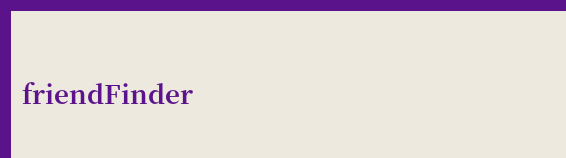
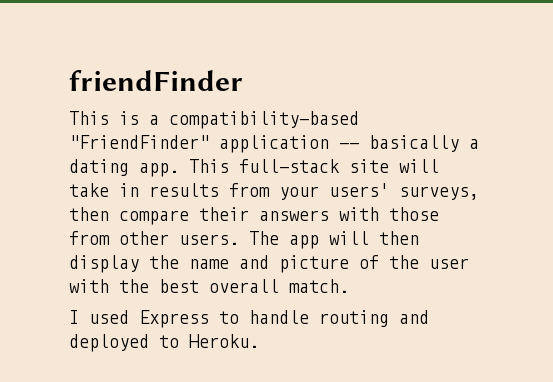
+ This is a compatibility-based "FriendFinder" application -- basically a dating app. This full-stack site will take in results from your users' surveys, then compare their answers with those from other users. The app will then display the name and picture of the user with the best overall match.
+ I used Express to handle routing and deployed to Heroku.

